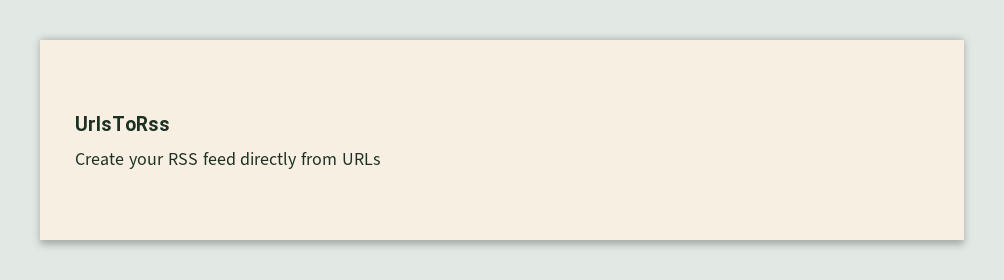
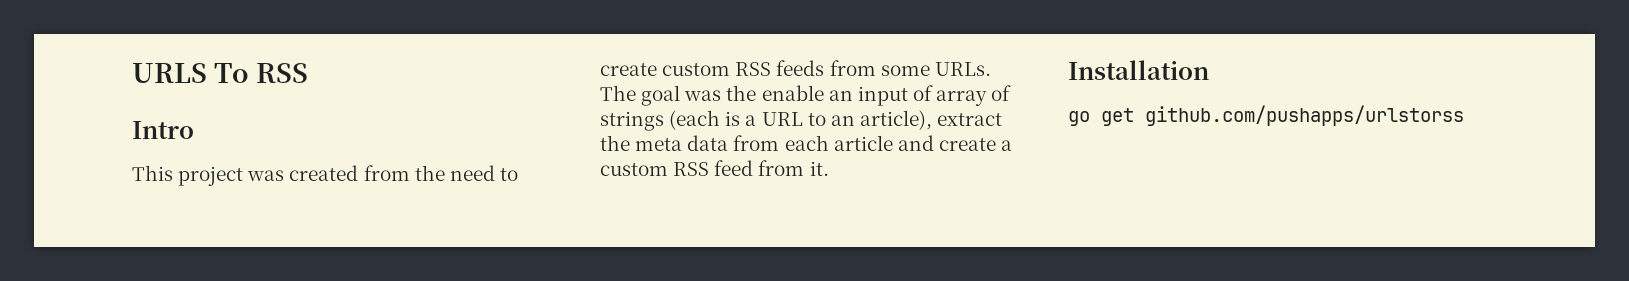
- UrlsToRss
- Create your RSS feed directly from URLs
+ URLS To RSS
+ Intro
+ This project was created from the need to create custom RSS feeds from some URLs. The goal was the enable an input of array of strings (each is a URL to an article), extract the meta data from each article and create a custom RSS feed from it.
+ Installation
+ go get github.com/pushapps/urlstorss

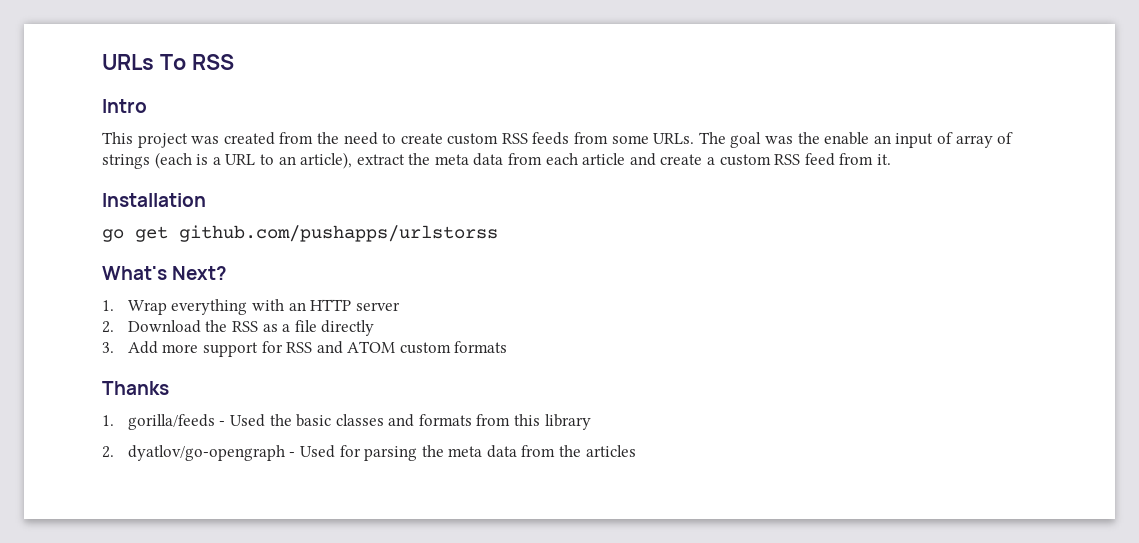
- URLS To RSS
+ URLs To RSS
+ What's Next?
+ 1. Wrap everything with an HTTP server
+ 2. Download the RSS as a file directly
+ 3. Add more support for RSS and ATOM custom formats
+ Thanks
+ 1. gorilla/feeds - Used the basic classes and formats from this library
+ 2. dyatlov/go-opengraph - Used for parsing the meta data from the articles

